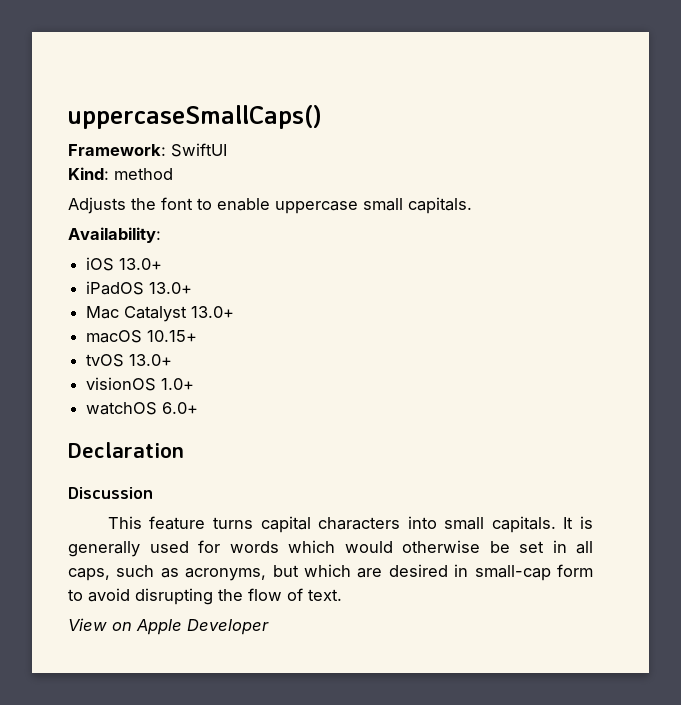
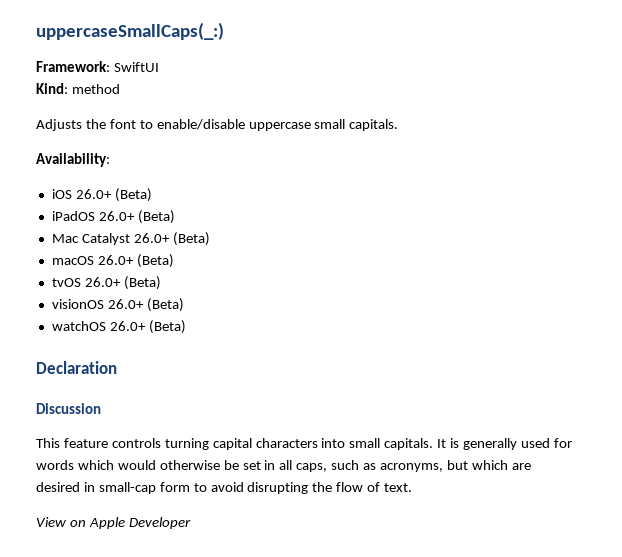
- uppercaseSmallCaps()
+ uppercaseSmallCaps(_:)
- Adjusts the font to enable uppercase small capitals.
+ Adjusts the font to enable/disable uppercase small capitals.
- iOS 13.0+
+ iOS 26.0+ (Beta)
- iPadOS 13.0+
+ iPadOS 26.0+ (Beta)
- Mac Catalyst 13.0+
+ Mac Catalyst 26.0+ (Beta)
- macOS 10.15+
+ macOS 26.0+ (Beta)
- tvOS 13.0+
+ tvOS 26.0+ (Beta)
- visionOS 1.0+
+ visionOS 26.0+ (Beta)
- watchOS 6.0+
+ watchOS 26.0+ (Beta)
- This feature turns capital characters into small capitals.
+ This feature controls turning capital characters into small capitals.

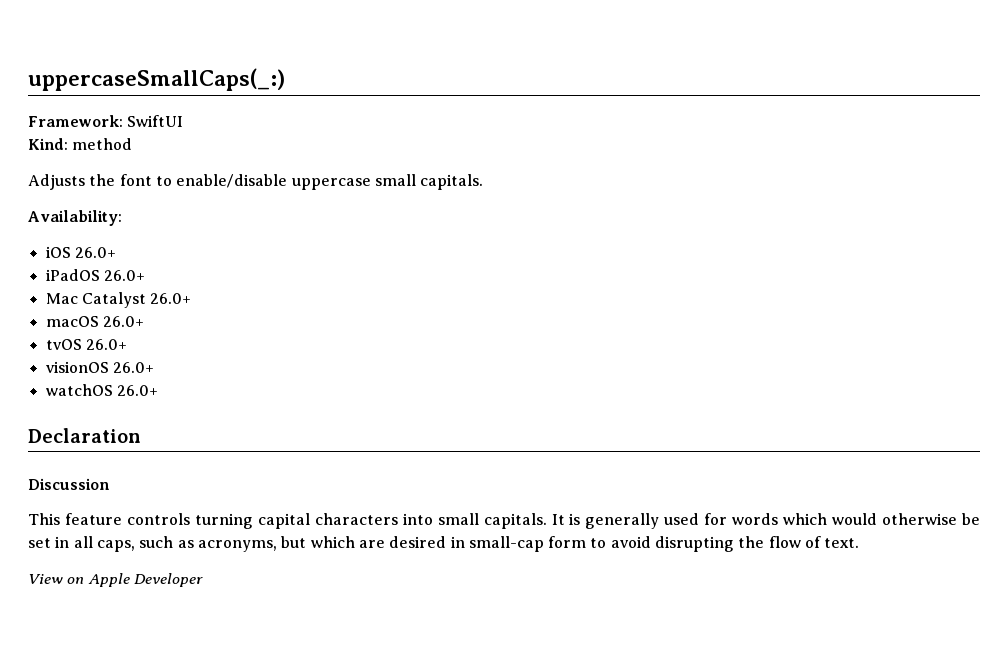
- iOS 26.0+ (Beta)
+ iOS 26.0+
- iPadOS 26.0+ (Beta)
+ iPadOS 26.0+
- Mac Catalyst 26.0+ (Beta)
+ Mac Catalyst 26.0+
- macOS 26.0+ (Beta)
+ macOS 26.0+
- tvOS 26.0+ (Beta)
+ tvOS 26.0+
- visionOS 26.0+ (Beta)
+ visionOS 26.0+
- watchOS 26.0+ (Beta)
+ watchOS 26.0+

